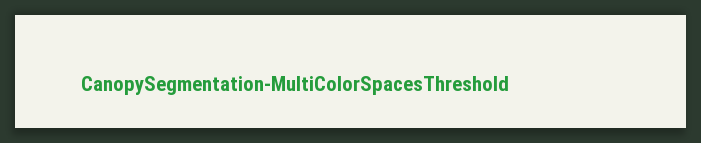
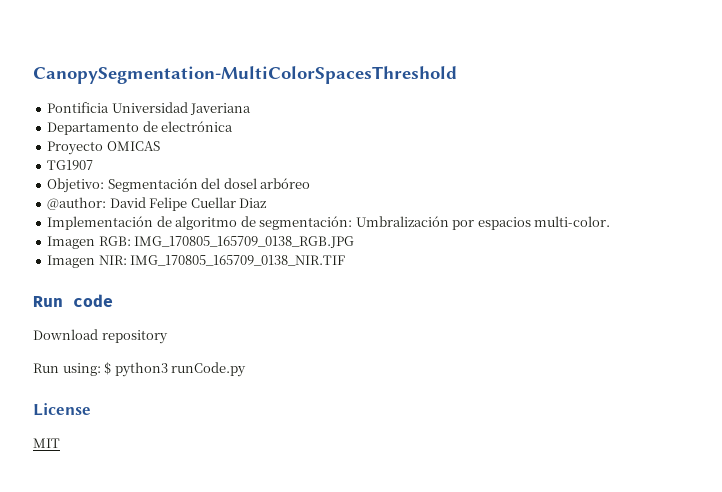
+ Pontificia Universidad Javeriana
+ Departamento de electrónica
+ Proyecto OMICAS
+ TG1907
+ Objetivo: Segmentación del dosel arbóreo
+ @author: David Felipe Cuellar Diaz
+ Implementación de algoritmo de segmentación: Umbralización por espacios multi-color.
+ Imagen RGB: IMG_170805_165709_0138_RGB.JPG
+ Imagen NIR: IMG_170805_165709_0138_NIR.TIF
+ Run code
+ Download repository
+ Run using: $ python3 runCode.py
+ License
+ MIT

